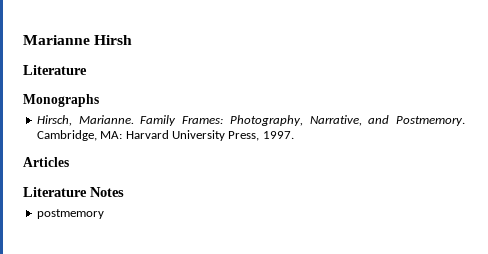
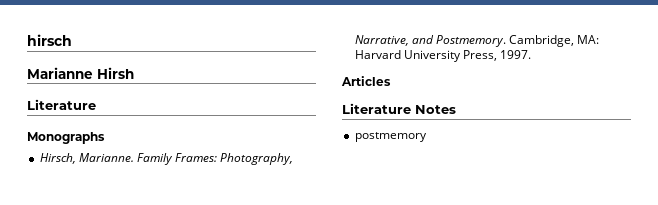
+ hirsch

